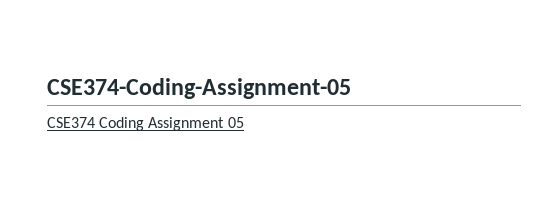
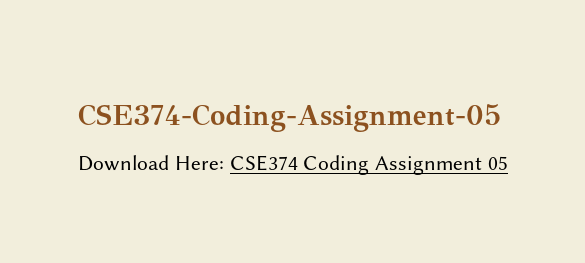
- CSE374 Coding Assignment 05
+ Download Here: CSE374 Coding Assignment 05

